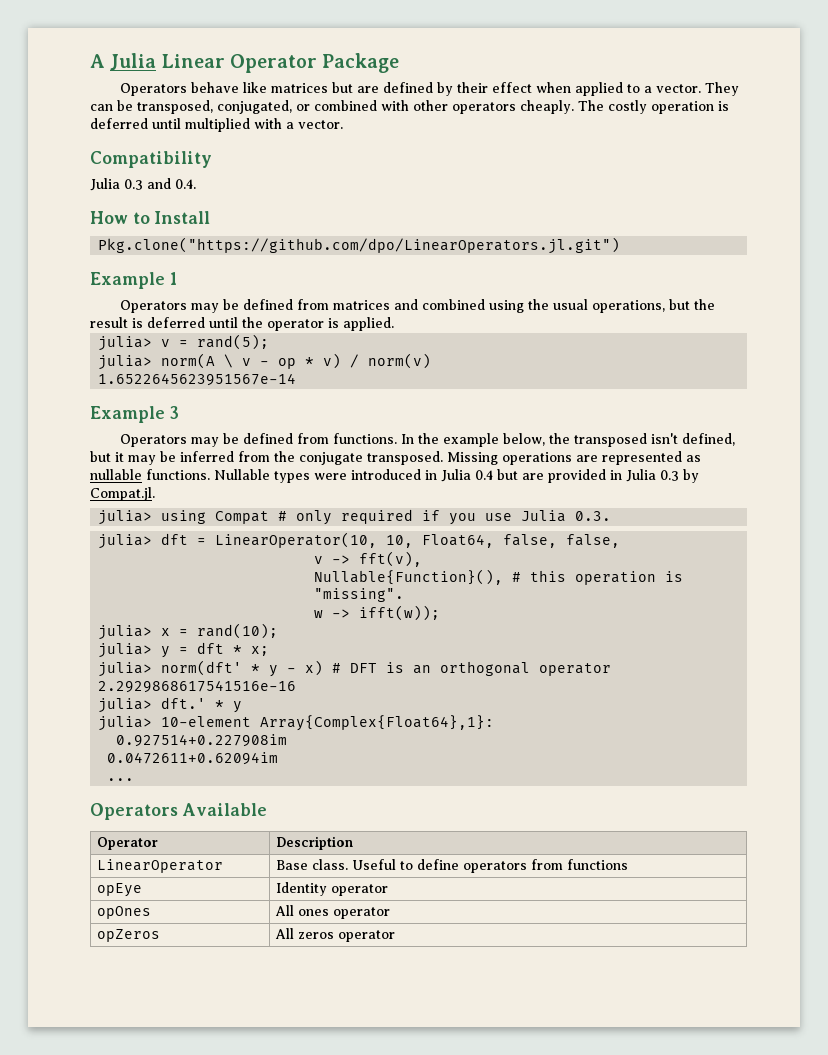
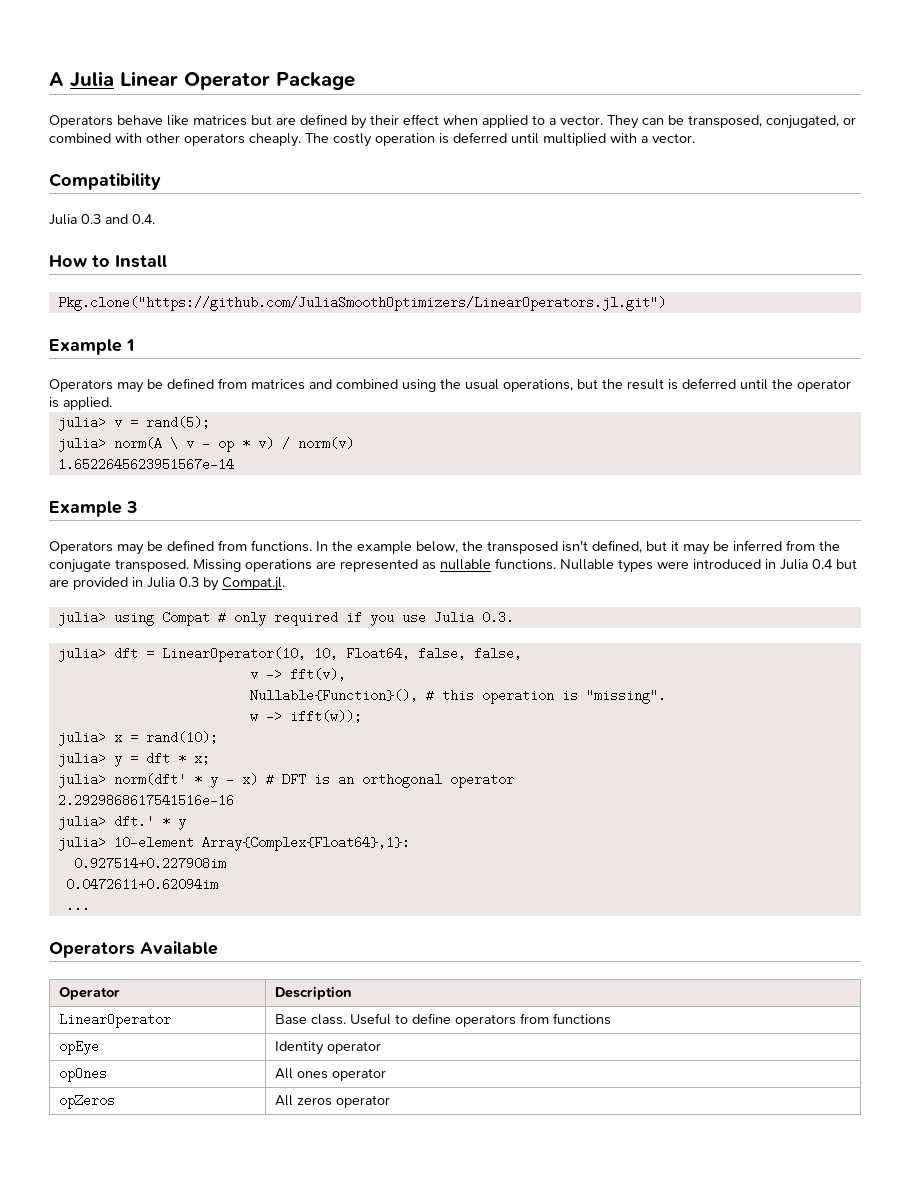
- Pkg.clone("https://github.com/dpo/LinearOperators.jl.git")
+ Pkg.clone("https://github.com/JuliaSmoothOptimizers/LinearOperators.jl.git")

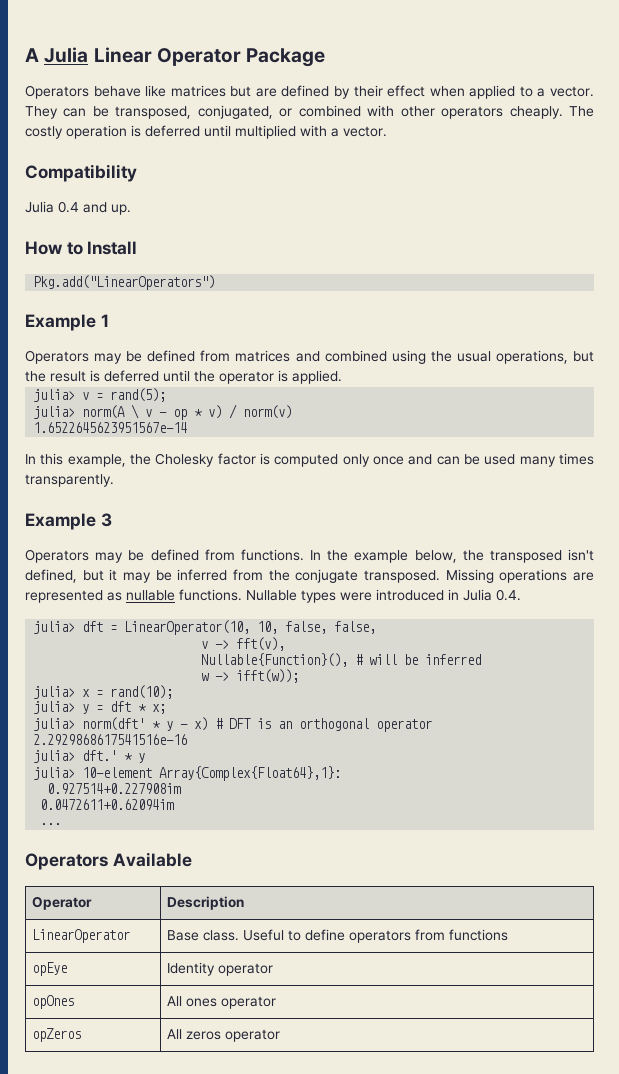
- Julia 0.3 and 0.4.
+ Julia 0.4 and up.
- Pkg.clone("https://github.com/JuliaSmoothOptimizers/LinearOperators.jl.git")
+ Pkg.add("LinearOperators")
+ In this example, the Cholesky factor is computed only once and can be used many times transparently.
- Nullable types were introduced in Julia 0.4 but are provided in Julia 0.3 by Compat.jl.
- julia> using Compat # only required if you use Julia 0.3.
+ Nullable types were introduced in Julia 0.4.
- julia> dft = LinearOperator(10, 10, Float64, false, false,
+ julia> dft = LinearOperator(10, 10, false, false,
- Nullable{Function}(), # this operation is "missing".
+ Nullable{Function}(), # will be inferred

